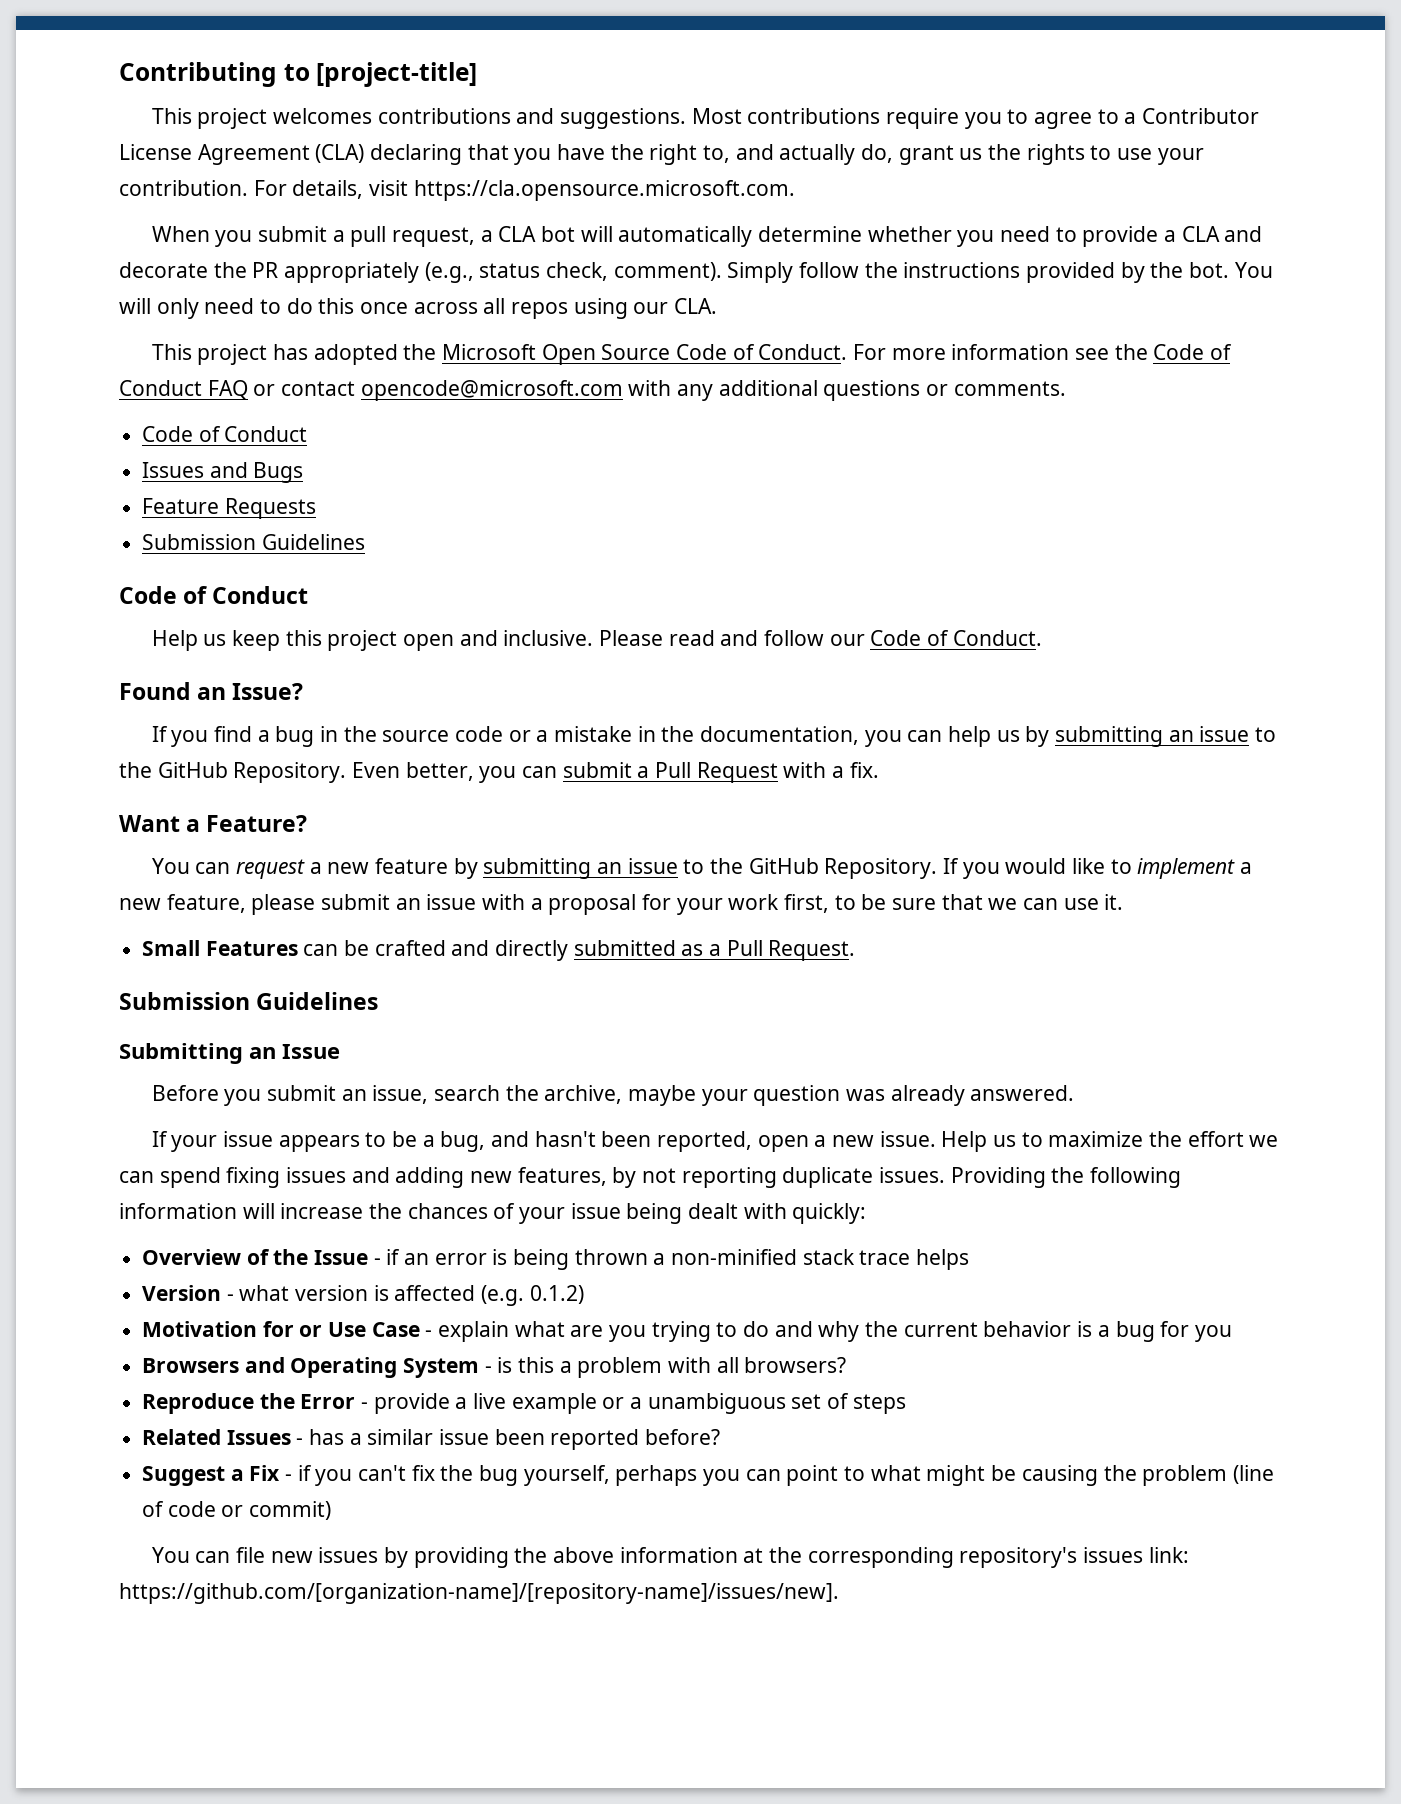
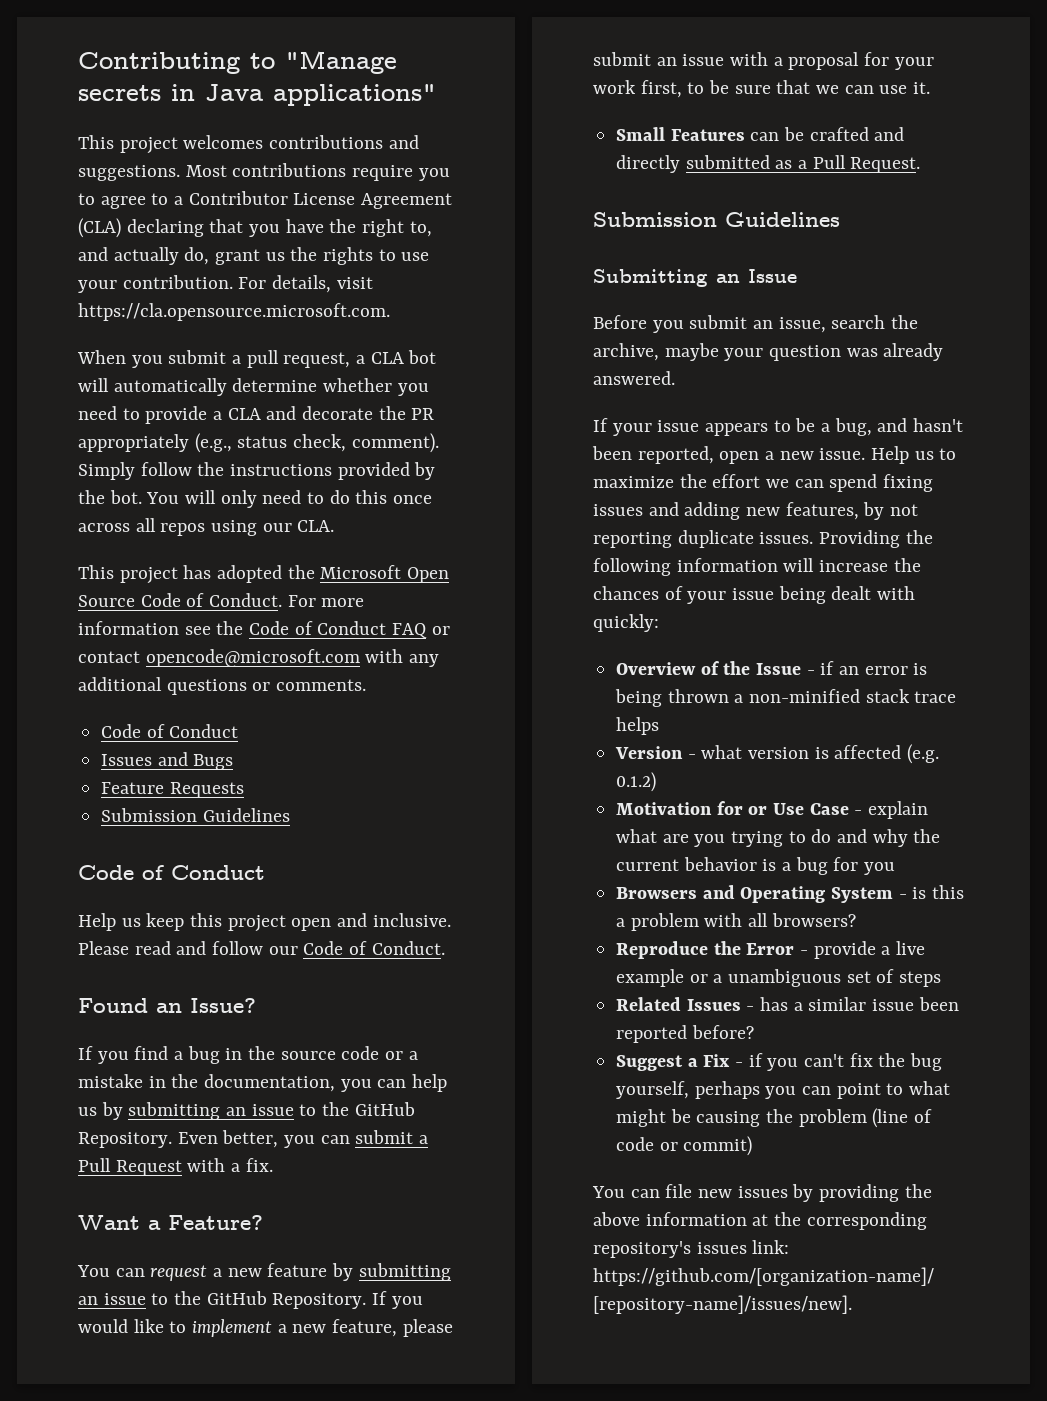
- Contributing to [project-title]
+ Contributing to "Manage secrets in Java applications"

